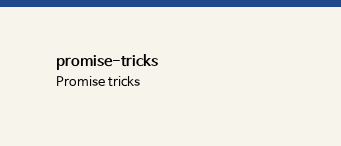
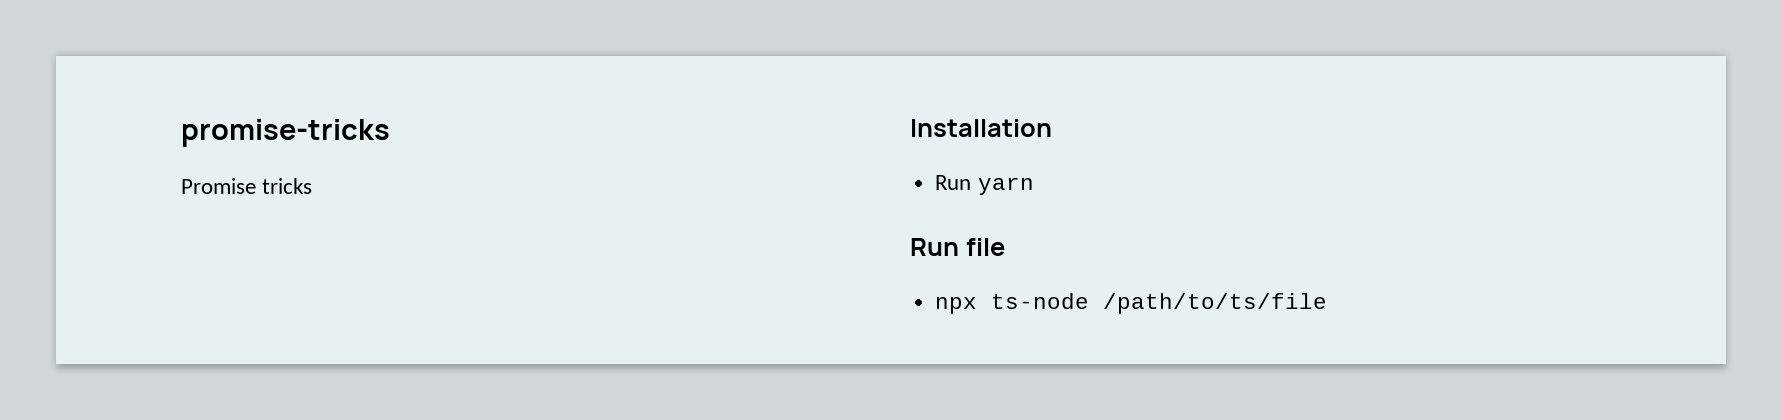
+ Installation
+ Run yarn
+ Run file
+ npx ts-node /path/to/ts/file

